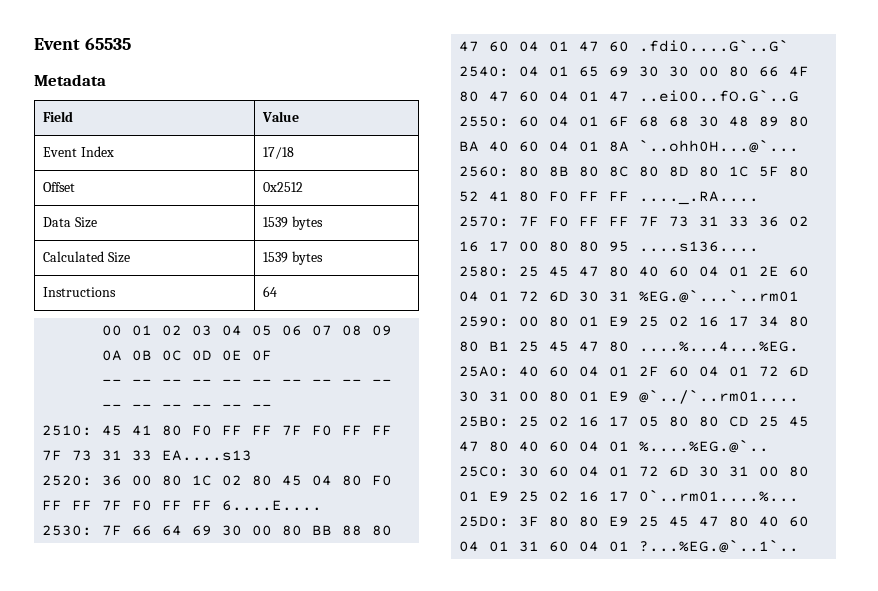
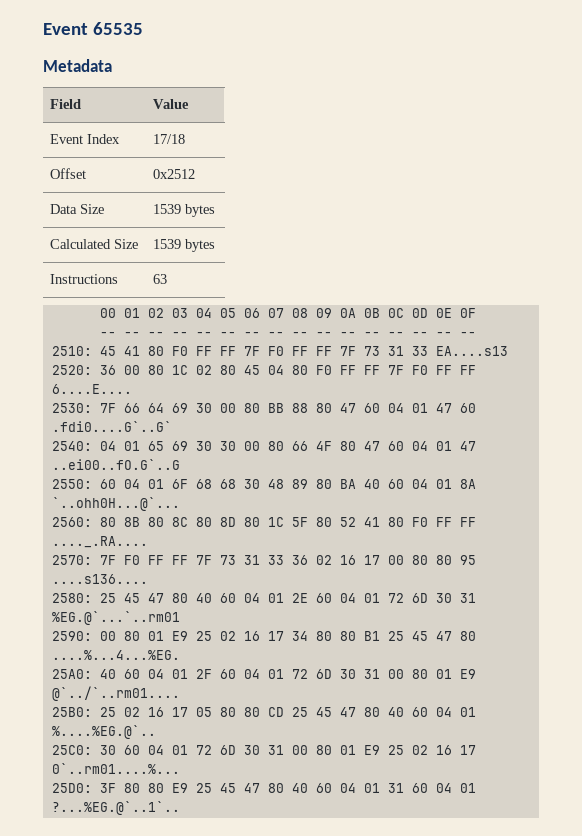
- Instructions | 64
+ Instructions | 63

